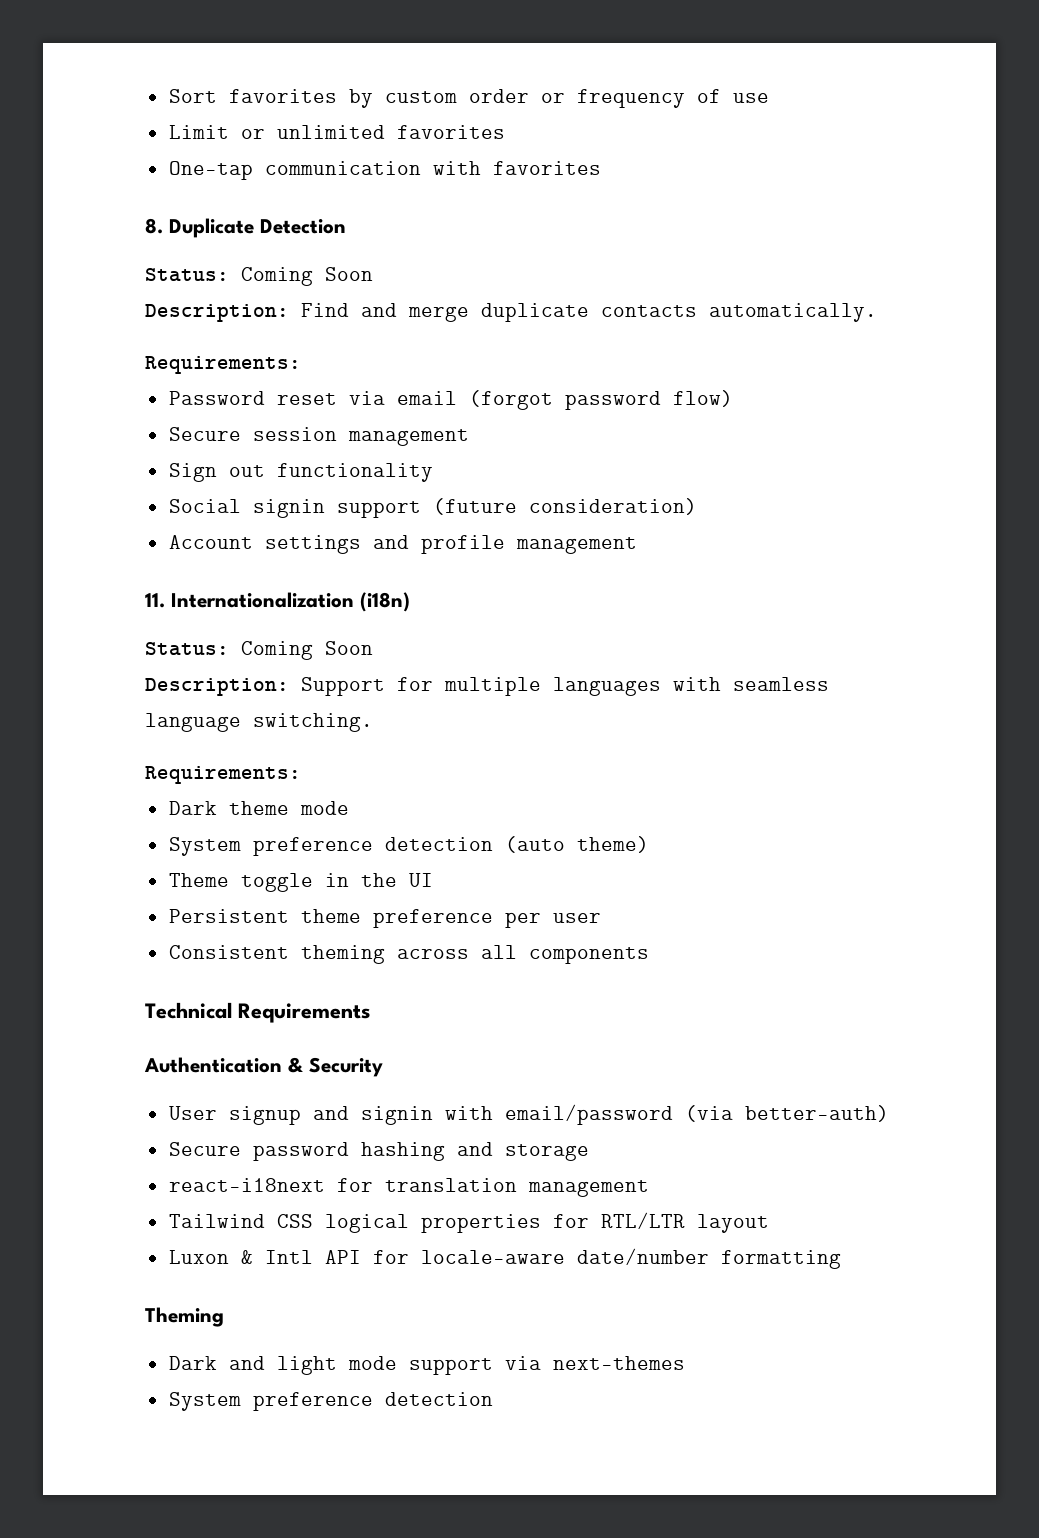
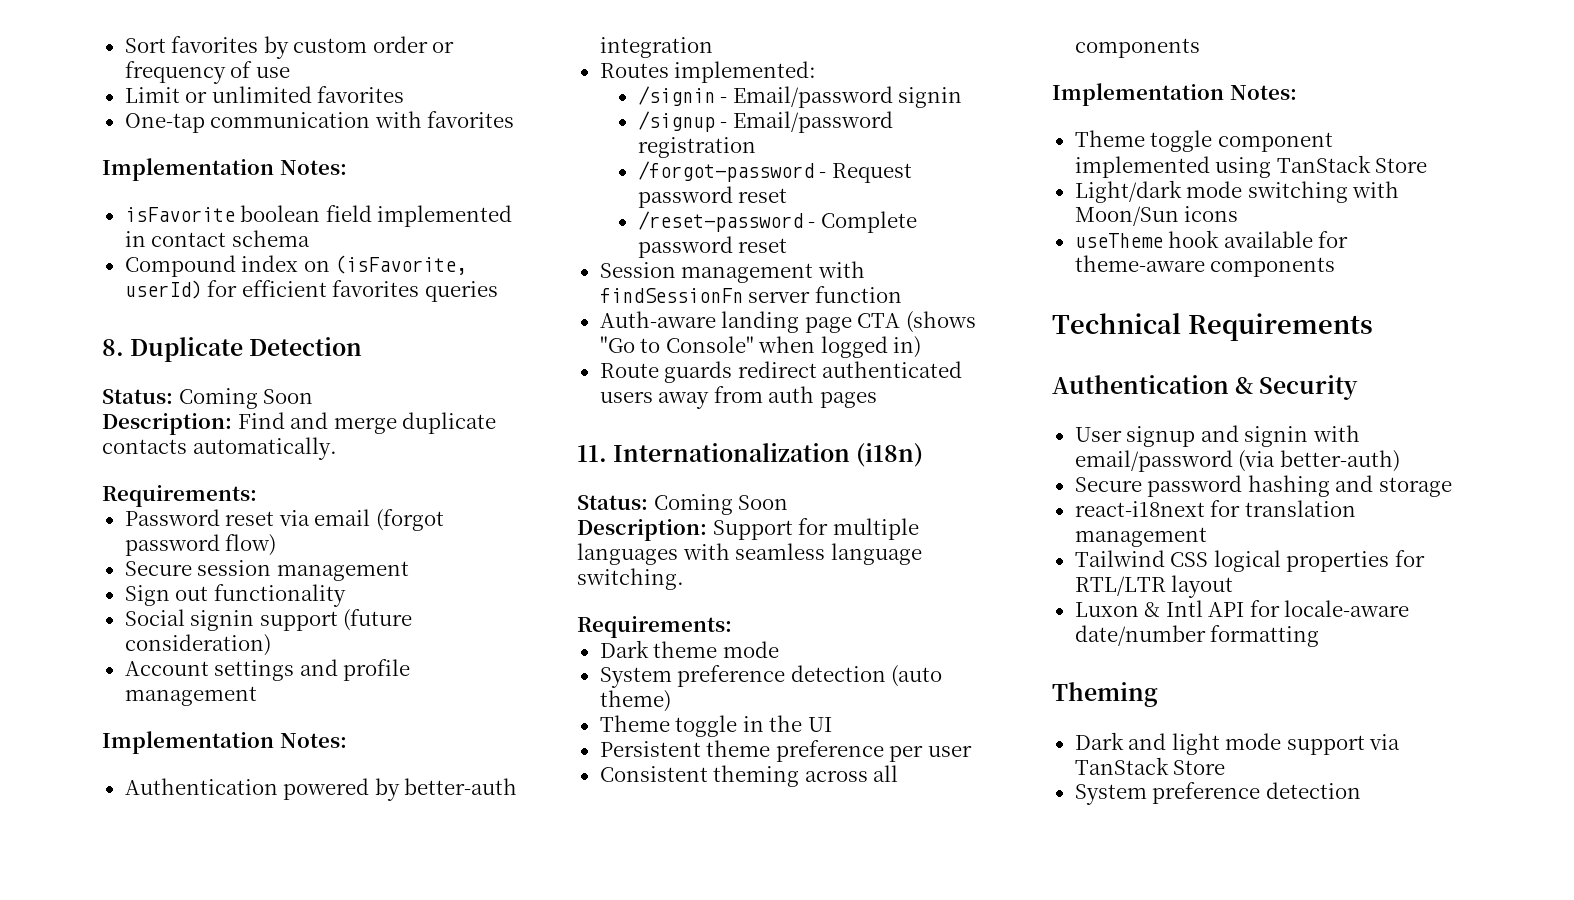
  One-tap communication with favorites
+ Implementation Notes:
+ isFavorite boolean field implemented in contact schema
+ Compound index on (isFavorite, userId) for efficient favorites queries
  Account settings and profile management
+ Implementation Notes:
+ Authentication powered by better-auth integration
+ Routes implemented:
+ /signin - Email/password signin
+ /signup - Email/password registration
+ /forgot-password - Request password reset
+ /reset-password - Complete password reset
+ Session management with findSessionFn server function
+ Auth-aware landing page CTA (shows "Go to Console" when logged in)
+ Route guards redirect authenticated users away from auth pages
  Consistent theming across all components
+ Implementation Notes:
+ Theme toggle component implemented using TanStack Store
+ Light/dark mode switching with Moon/Sun icons
+ useTheme hook available for theme-aware components
- Dark and light mode support via next-themes
+ Dark and light mode support via TanStack Store

